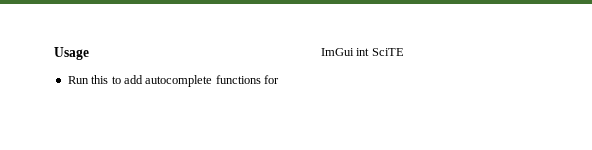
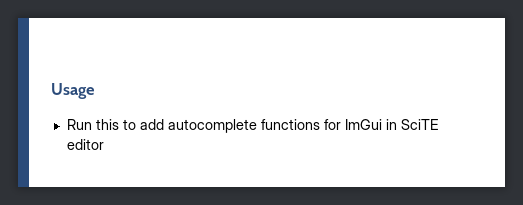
- Run this to add autocomplete functions for ImGui int SciTE
+ Run this to add autocomplete functions for ImGui in SciTE editor

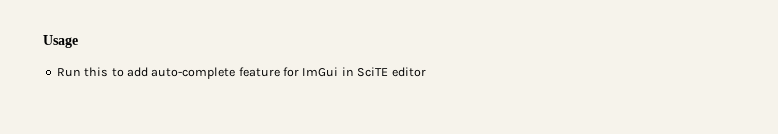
- Run this to add autocomplete functions for ImGui in SciTE editor
+ Run this to add auto-complete feature for ImGui in SciTE editor

